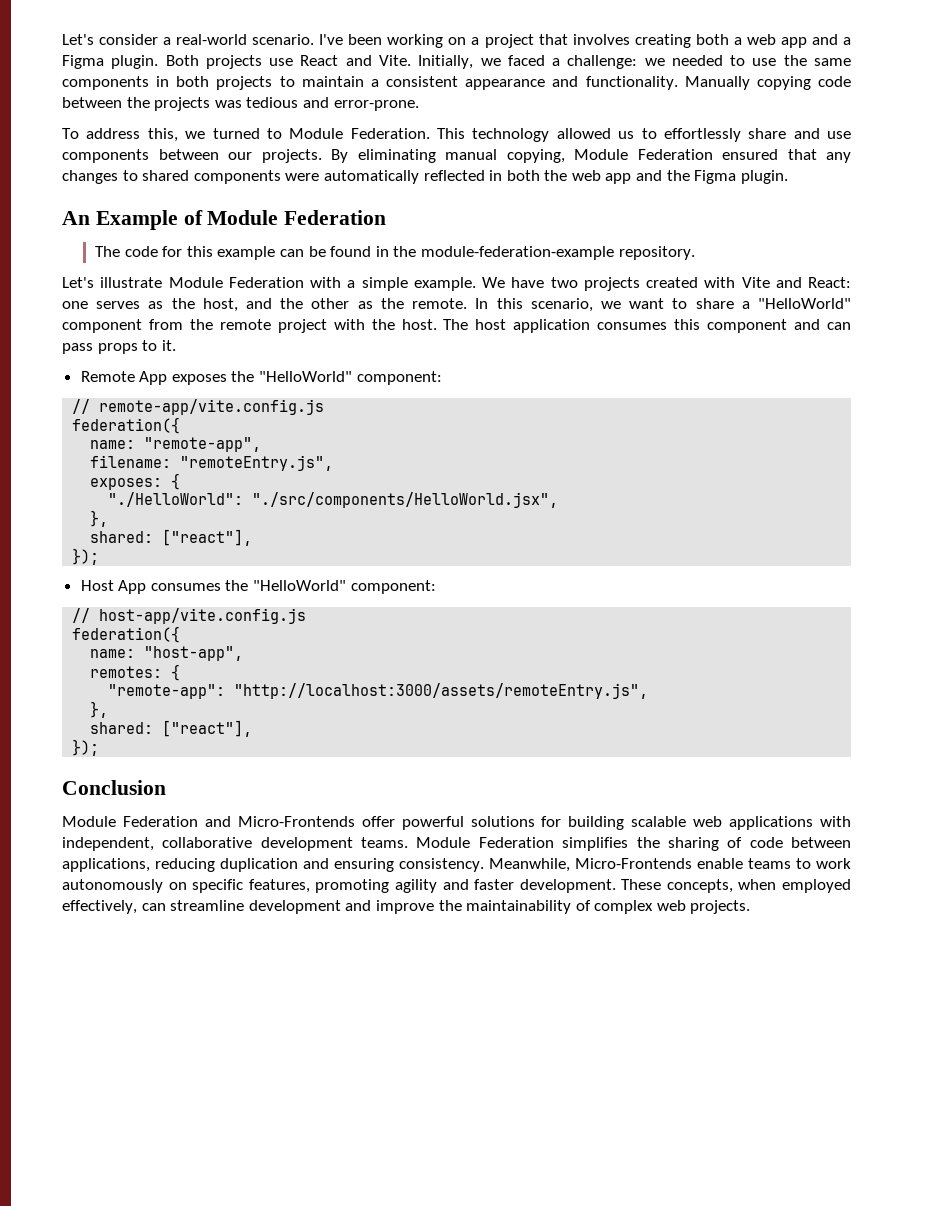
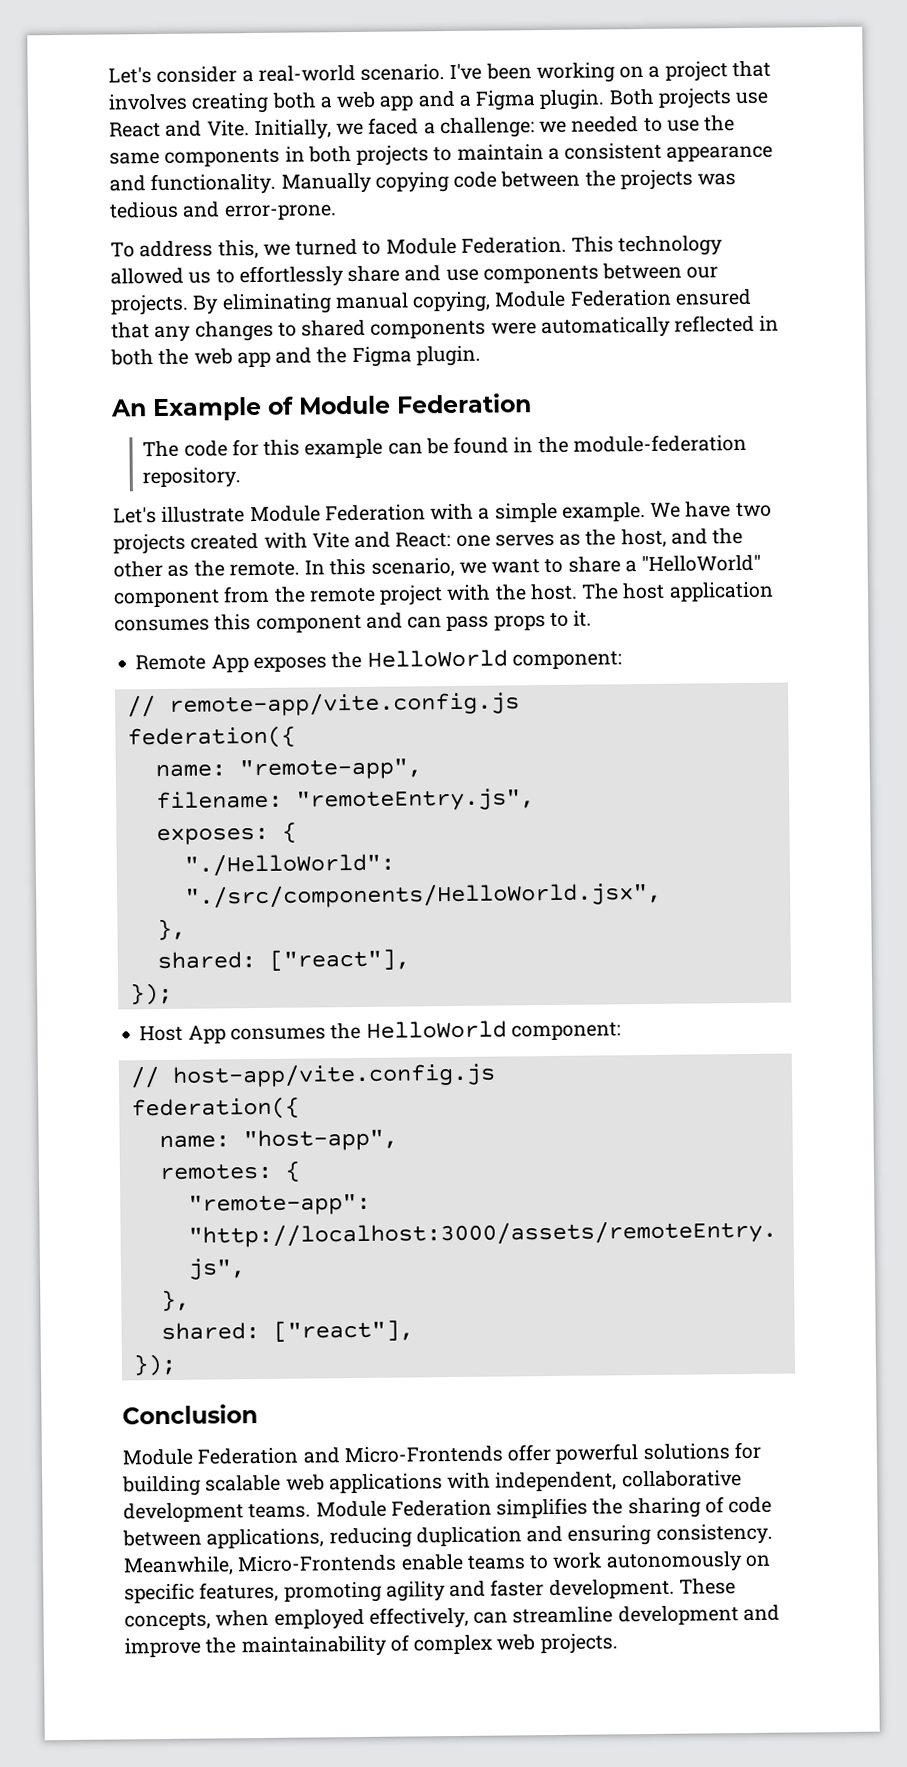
- The code for this example can be found in the module-federation-example repository.
+ The code for this example can be found in the module-federation repository.
- Remote App exposes the "HelloWorld" component:
+ Remote App exposes the HelloWorld component:
- Host App consumes the "HelloWorld" component:
+ Host App consumes the HelloWorld component:

